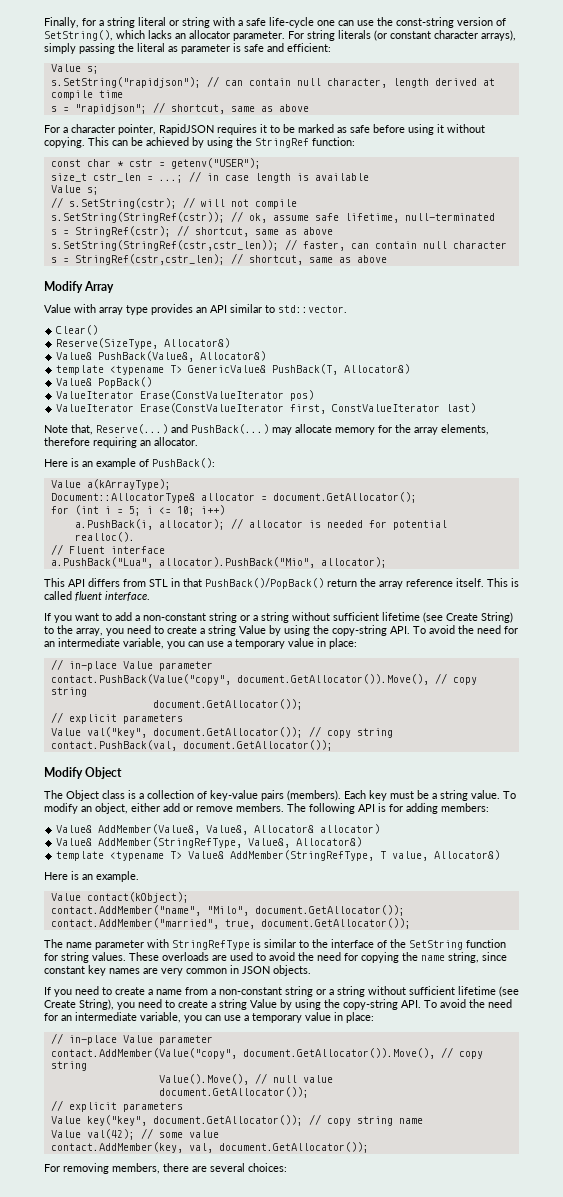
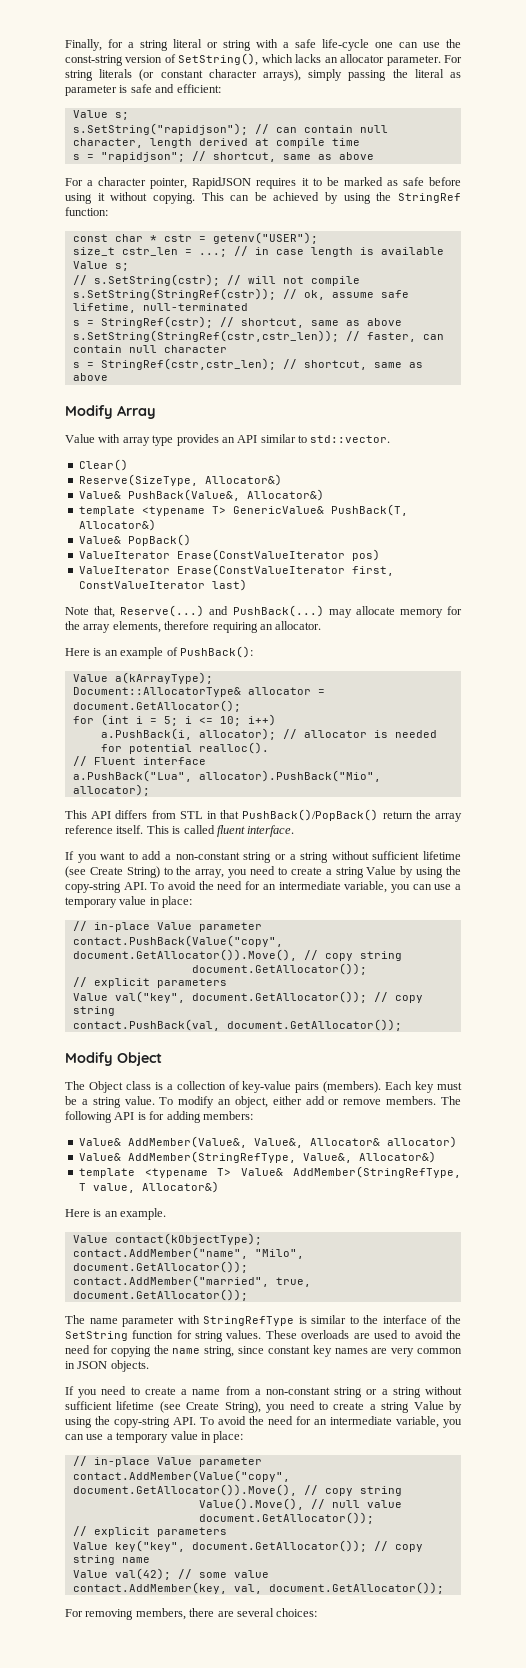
- Value contact(kObject);
+ Value contact(kObjectType);

